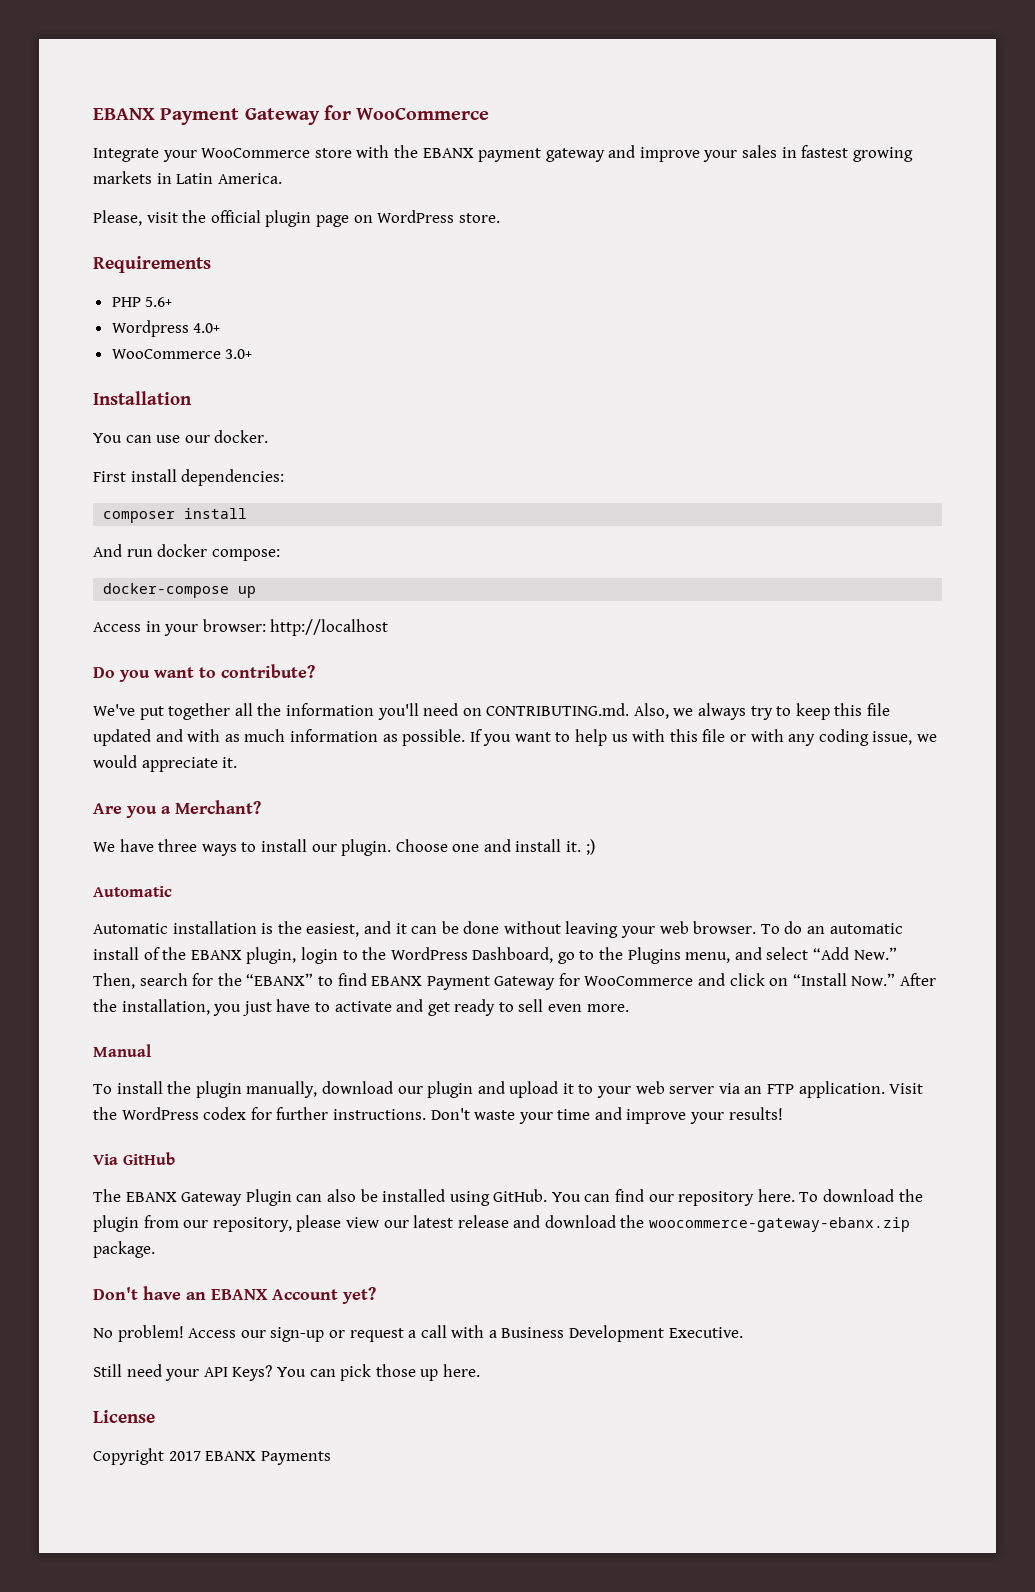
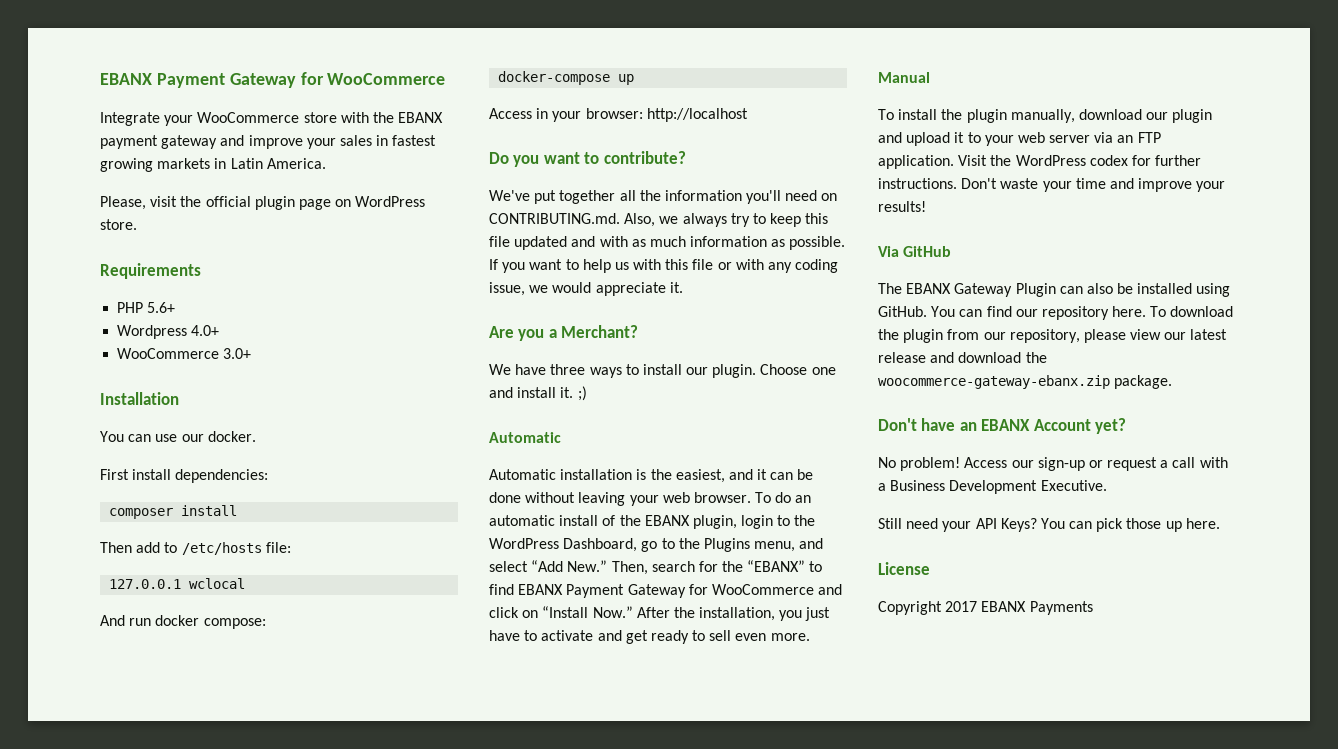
+ Then add to /etc/hosts file:
+ 127.0.0.1 wclocal

